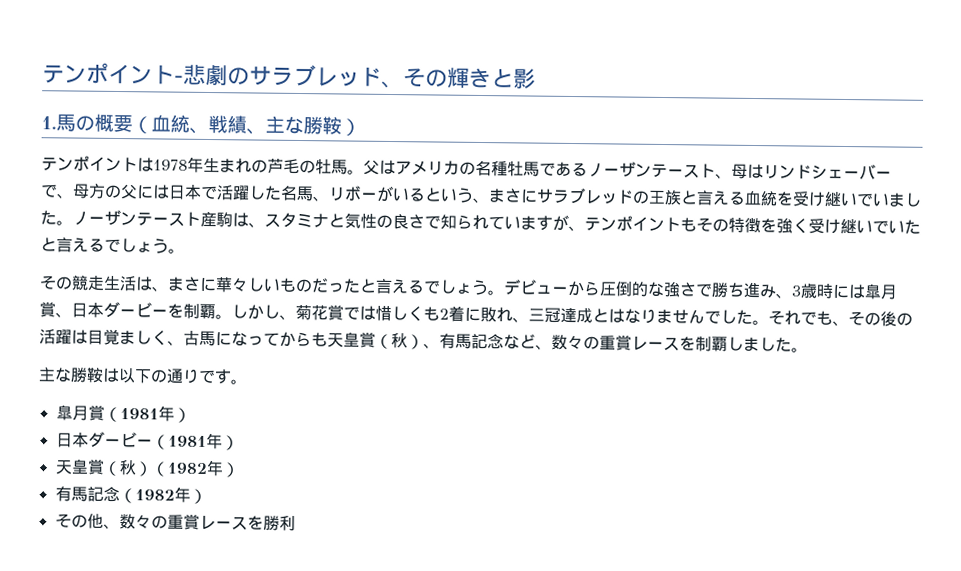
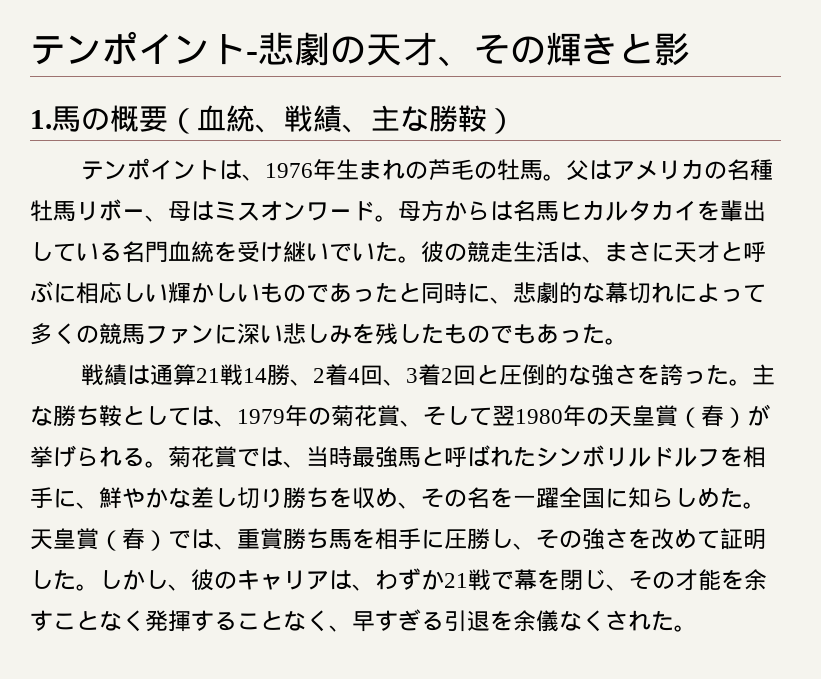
- テンポイント-悲劇のサラブレッド、その輝きと影
+ テンポイント-悲劇の天才、その輝きと影
- テンポイントは1978年生まれの芦毛の牡馬。
+ テンポイントは、1976年生まれの芦毛の牡馬。
- 父はアメリカの名種牡馬であるノーザンテースト、母はリンドシェーバーで、母方の父には日本で活躍した名馬、リボーがいるという、まさにサラブレッドの王族と言える血統を受け継いでいました。ノーザンテースト産駒は、スタミナと気性の良さで知られていますが、テンポイントもその特徴を強く受け継いでいたと言えるでしょう。
- その競走生活は、まさに華々しいものだったと言えるでしょう。デビューから圧倒的な強さで勝ち進み、3歳時には皐月賞、日本ダービーを制覇。しかし、菊花賞では惜しくも2着に敗れ、三冠達成とはなりませんでした。それでも、その後の活躍は目覚ましく、古馬になってからも天皇賞（秋）、有馬記念など、数々の重賞レースを制覇しました。
- 主な勝鞍は以下の通りです。
- 皐月賞（1981年）
- 日本ダービー（1981年）
- 天皇賞（秋）（1982年）
- 有馬記念（1982年）
- その他、数々の重賞レースを勝利
+ 父はアメリカの名種牡馬リボー、母はミスオンワード。母方からは名馬ヒカルタカイを輩出している名門血統を受け継いでいた。彼の競走生活は、まさに天才と呼ぶに相応しい輝かしいものであったと同時に、悲劇的な幕切れによって多くの競馬ファンに深い悲しみを残したものでもあった。
+ 戦績は通算21戦14勝、2着4回、3着2回と圧倒的な強さを誇った。主な勝ち鞍としては、1979年の菊花賞、そして翌1980年の天皇賞（春）が挙げられる。菊花賞では、当時最強馬と呼ばれたシンボリルドルフを相手に、鮮やかな差し切り勝ちを収め、その名を一躍全国に知らしめた。天皇賞（春）では、重賞勝ち馬を相手に圧勝し、その強さを改めて証明した。しかし、彼のキャリアは、わずか21戦で幕を閉じ、その才能を余すことなく発揮することなく、早すぎる引退を余儀なくされた。

